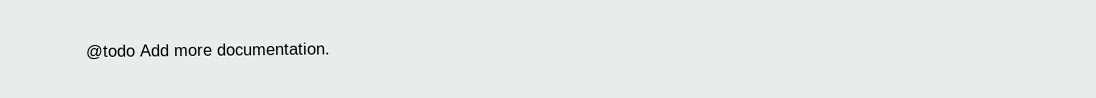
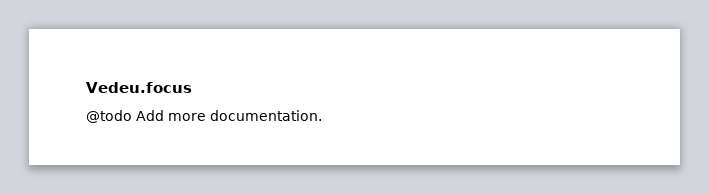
+ Vedeu.focus

